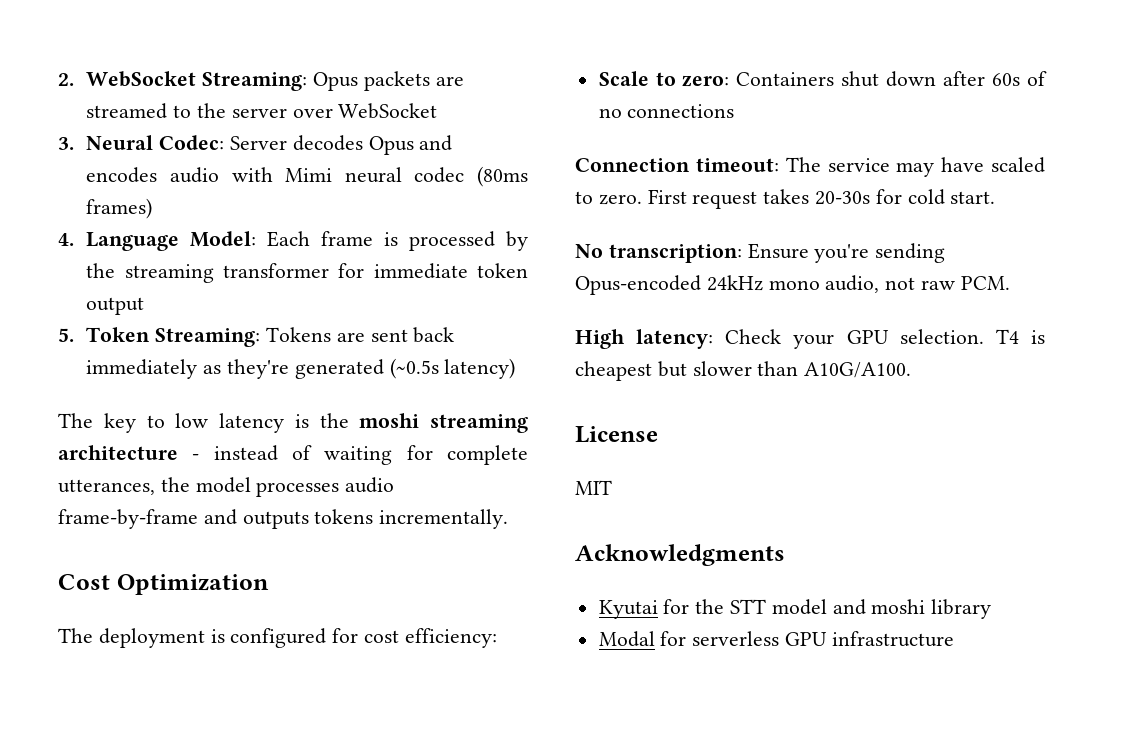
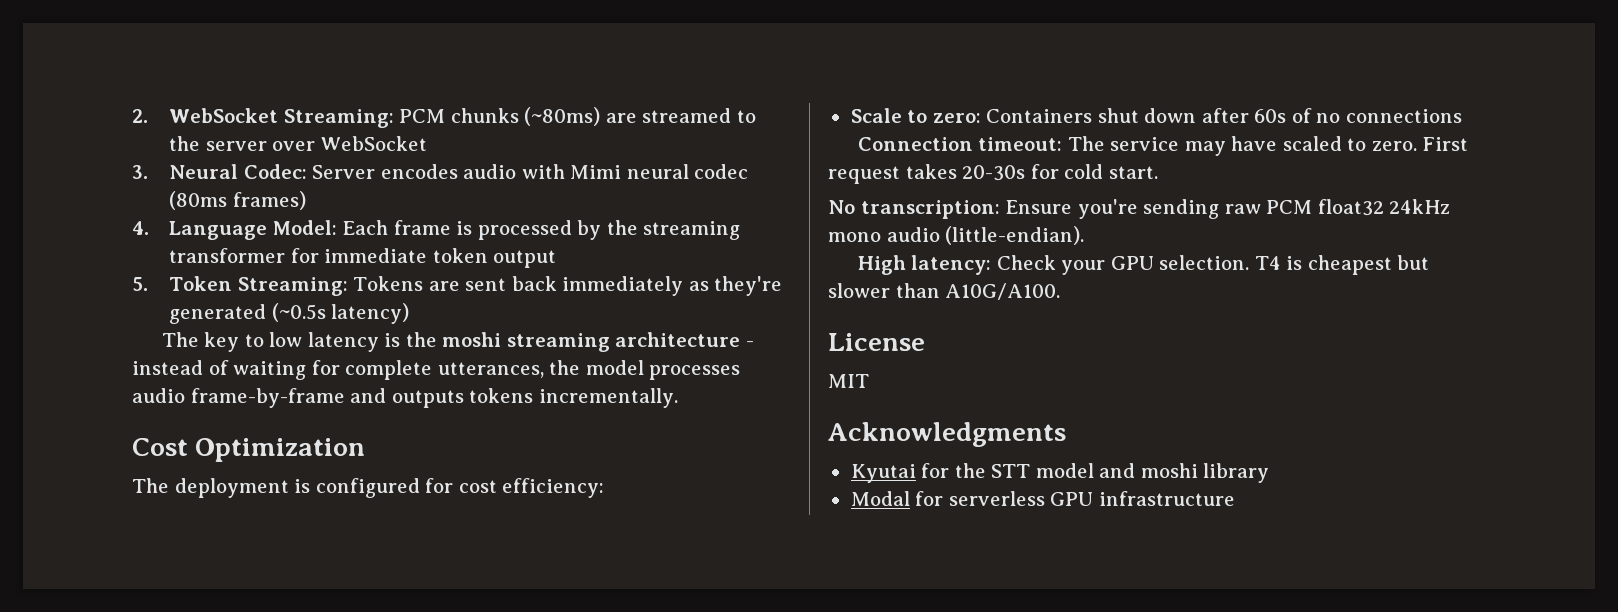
- 2. WebSocket Streaming: Opus packets are streamed to the server over WebSocket
+ 2. WebSocket Streaming: PCM chunks (~80ms) are streamed to the server over WebSocket
- 3. Neural Codec: Server decodes Opus and encodes audio with Mimi neural codec (80ms frames)
+ 3. Neural Codec: Server encodes audio with Mimi neural codec (80ms frames)
- No transcription: Ensure you're sending Opus-encoded 24kHz mono audio, not raw PCM.
+ No transcription: Ensure you're sending raw PCM float32 24kHz mono audio (little-endian).

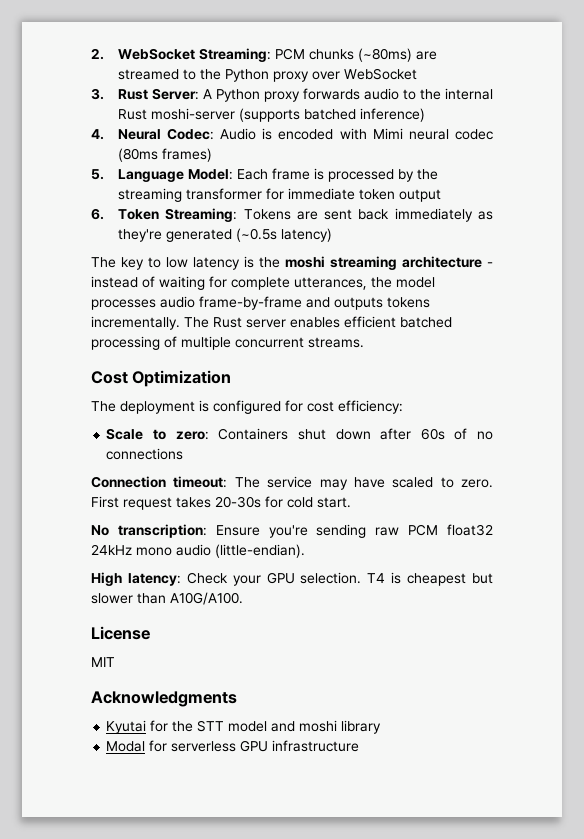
- 2. WebSocket Streaming: PCM chunks (~80ms) are streamed to the server over WebSocket
+ 2. WebSocket Streaming: PCM chunks (~80ms) are streamed to the Python proxy over WebSocket
- 3. Neural Codec: Server encodes audio with Mimi neural codec (80ms frames)
+ 3. Rust Server: A Python proxy forwards audio to the internal Rust moshi-server (supports batched inference)
+ 4. Neural Codec: Audio is encoded with Mimi neural codec (80ms frames)
- 4. Language Model: Each frame is processed by the streaming transformer for immediate token output
+ 5. Language Model: Each frame is processed by the streaming transformer for immediate token output
- 5. Token Streaming: Tokens are sent back immediately as they're generated (~0.5s latency)
+ 6. Token Streaming: Tokens are sent back immediately as they're generated (~0.5s latency)
+ The Rust server enables efficient batched processing of multiple concurrent streams.

